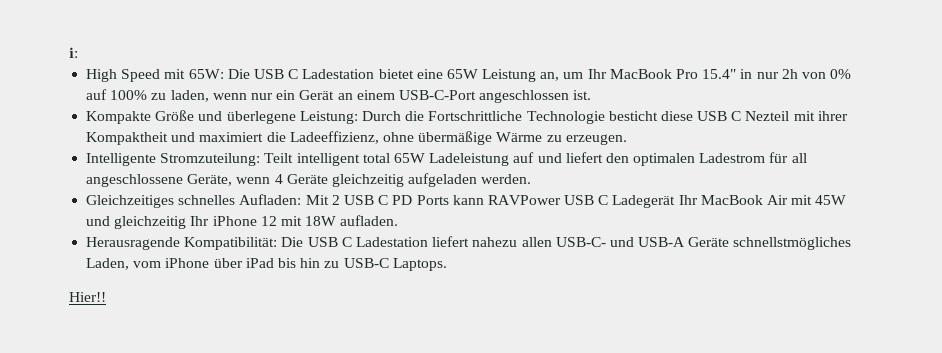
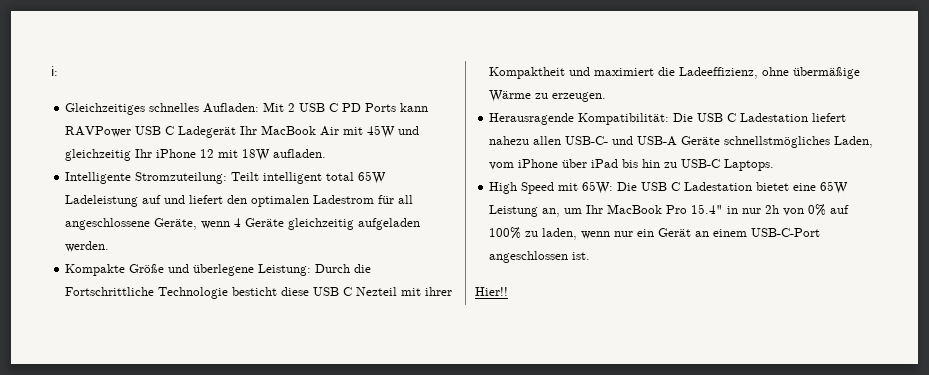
+ Gleichzeitiges schnelles Aufladen: Mit 2 USB C PD Ports kann RAVPower USB C Ladegerät Ihr MacBook Air mit 45W und gleichzeitig Ihr iPhone 12 mit 18W aufladen.
+ Intelligente Stromzuteilung: Teilt intelligent total 65W Ladeleistung auf und liefert den optimalen Ladestrom für all angeschlossene Geräte, wenn 4 Geräte gleichzeitig aufgeladen werden.
+ Kompakte Größe und überlegene Leistung: Durch die Fortschrittliche Technologie besticht diese USB C Nezteil mit ihrer Kompaktheit und maximiert die Ladeeffizienz, ohne übermäßige Wärme zu erzeugen.
+ Herausragende Kompatibilität: Die USB C Ladestation liefert nahezu allen USB-C- und USB-A Geräte schnellstmögliches Laden, vom iPhone über iPad bis hin zu USB-C Laptops.
- Kompakte Größe und überlegene Leistung: Durch die Fortschrittliche Technologie besticht diese USB C Nezteil mit ihrer Kompaktheit und maximiert die Ladeeffizienz, ohne übermäßige Wärme zu erzeugen.
- Intelligente Stromzuteilung: Teilt intelligent total 65W Ladeleistung auf und liefert den optimalen Ladestrom für all angeschlossene Geräte, wenn 4 Geräte gleichzeitig aufgeladen werden.
- Gleichzeitiges schnelles Aufladen: Mit 2 USB C PD Ports kann RAVPower USB C Ladegerät Ihr MacBook Air mit 45W und gleichzeitig Ihr iPhone 12 mit 18W aufladen.
- Herausragende Kompatibilität: Die USB C Ladestation liefert nahezu allen USB-C- und USB-A Geräte schnellstmögliches Laden, vom iPhone über iPad bis hin zu USB-C Laptops.

